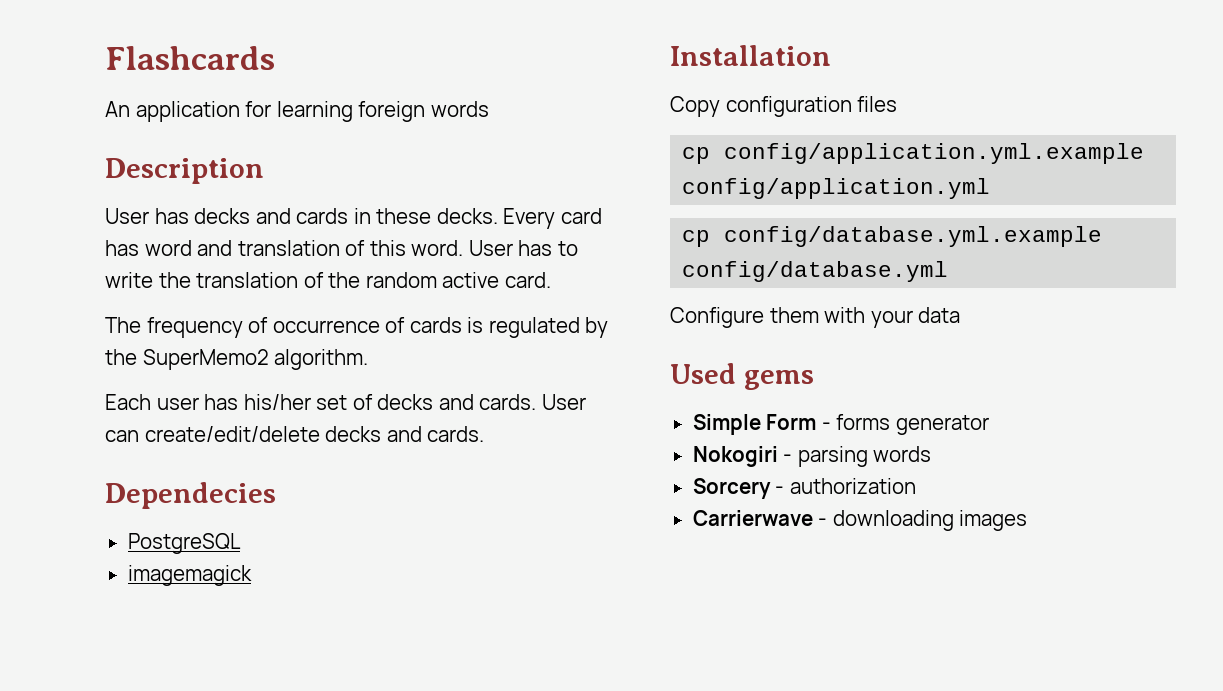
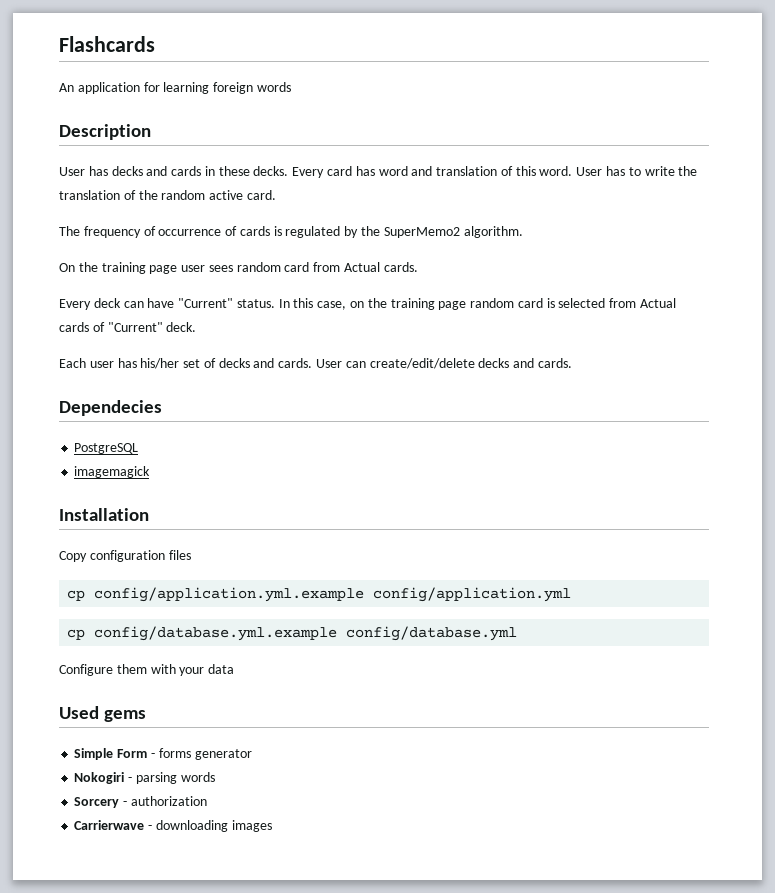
+ On the training page user sees random card from Actual cards.
+ Every deck can have "Current" status. In this case, on the training page random card is selected from Actual cards of "Current" deck.

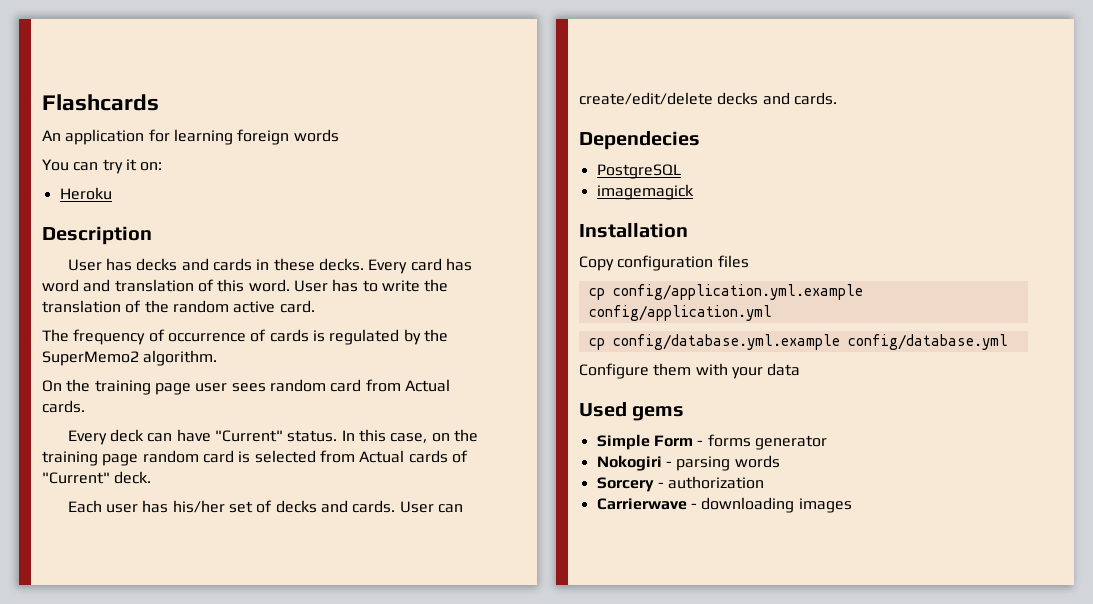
+ You can try it on:
+ Heroku

